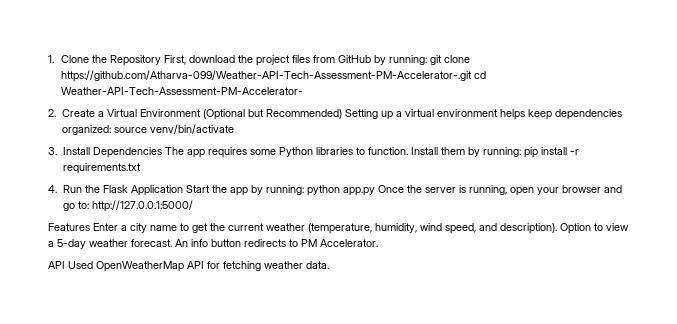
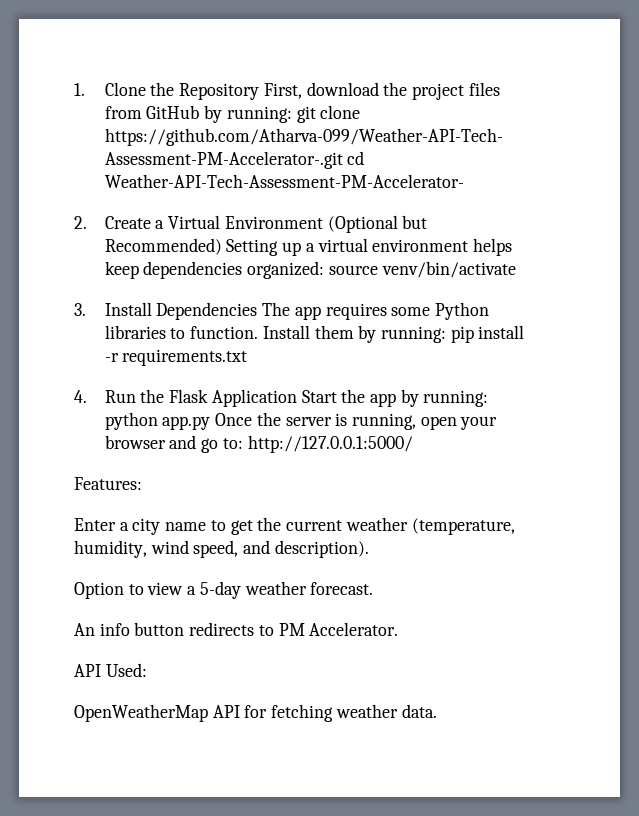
- Features Enter a city name to get the current weather (temperature, humidity, wind speed, and description). Option to view a 5-day weather forecast. An info button redirects to PM Accelerator.
+ Features:
+ Enter a city name to get the current weather (temperature, humidity, wind speed, and description).
+ Option to view a 5-day weather forecast.
+ An info button redirects to PM Accelerator.
- API Used OpenWeatherMap API for fetching weather data.
+ API Used:
+ OpenWeatherMap API for fetching weather data.

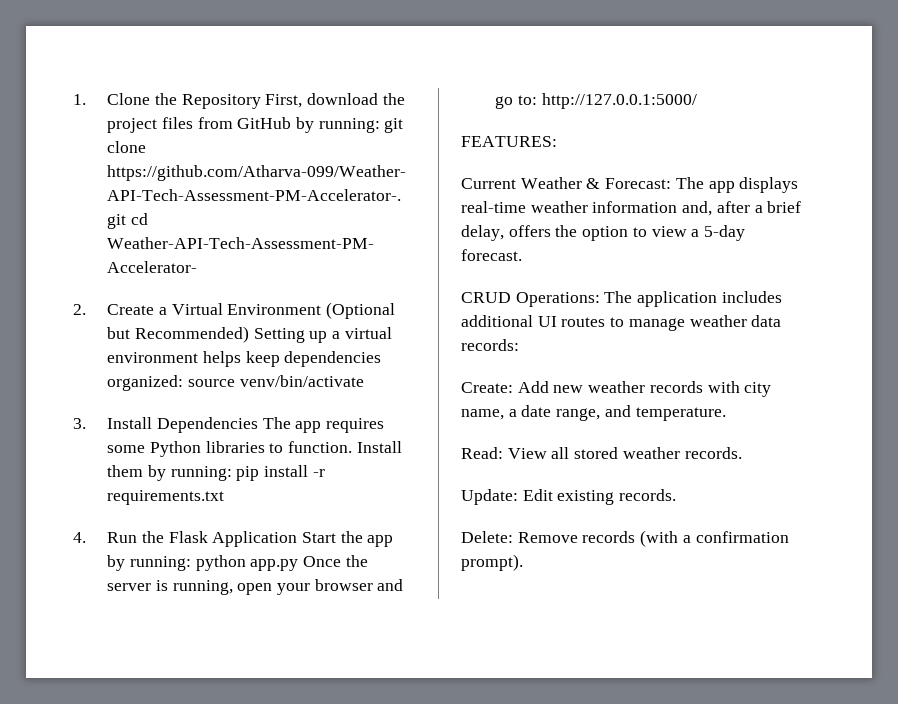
- Features:
- Enter a city name to get the current weather (temperature, humidity, wind speed, and description).
- Option to view a 5-day weather forecast.
+ FEATURES:
+ Current Weather & Forecast: The app displays real-time weather information and, after a brief delay, offers the option to view a 5-day forecast.
- An info button redirects to PM Accelerator.
- API Used:
- OpenWeatherMap API for fetching weather data.
+ CRUD Operations: The application includes additional UI routes to manage weather data records:
+ Create: Add new weather records with city name, a date range, and temperature.
+ Read: View all stored weather records.
+ Update: Edit existing records.
+ Delete: Remove records (with a confirmation prompt).

